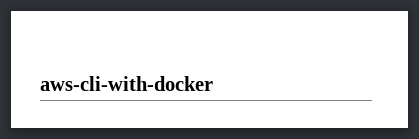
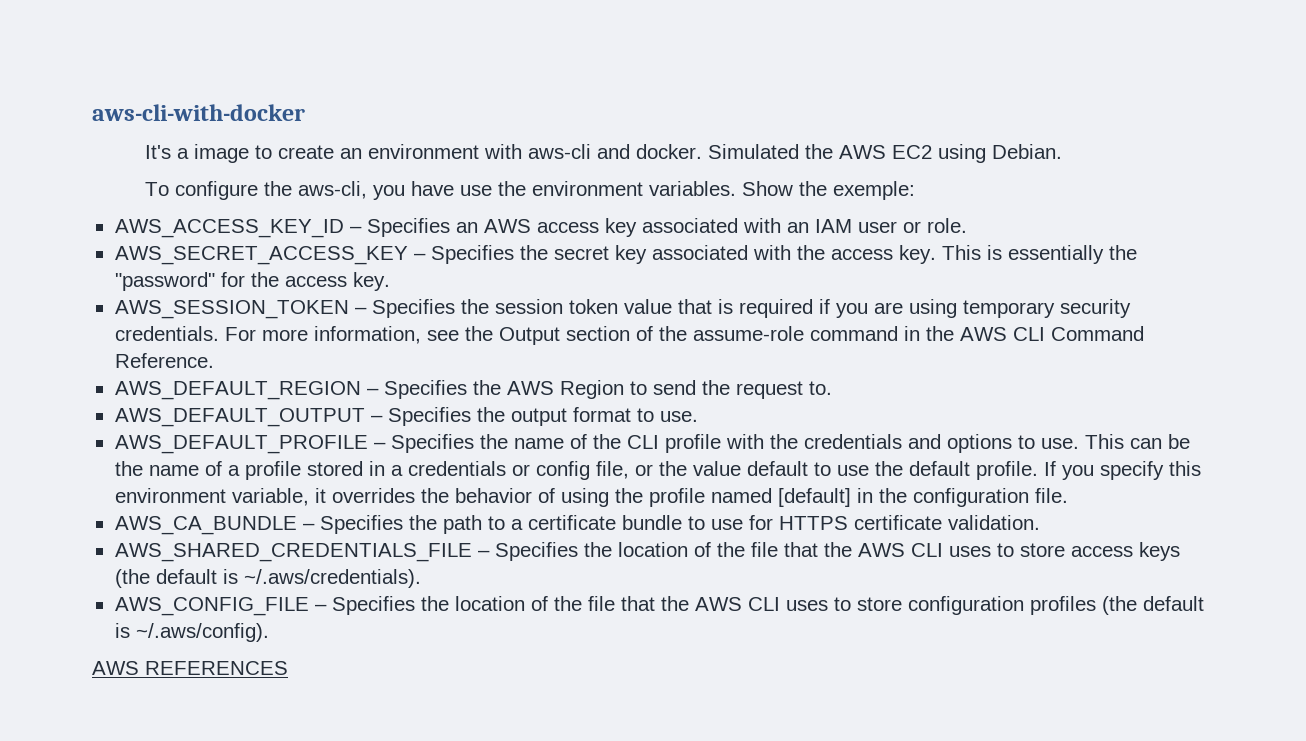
+ It's a image to create an environment with aws-cli and docker. Simulated the AWS EC2 using Debian.
+ To configure the aws-cli, you have use the environment variables. Show the exemple:
+ AWS_ACCESS_KEY_ID – Specifies an AWS access key associated with an IAM user or role.
+ AWS_SECRET_ACCESS_KEY – Specifies the secret key associated with the access key. This is essentially the "password" for the access key.
+ AWS_SESSION_TOKEN – Specifies the session token value that is required if you are using temporary security credentials. For more information, see the Output section of the assume-role command in the AWS CLI Command Reference.
+ AWS_DEFAULT_REGION – Specifies the AWS Region to send the request to.
+ AWS_DEFAULT_OUTPUT – Specifies the output format to use.
+ AWS_DEFAULT_PROFILE – Specifies the name of the CLI profile with the credentials and options to use. This can be the name of a profile stored in a credentials or config file, or the value default to use the default profile. If you specify this environment variable, it overrides the behavior of using the profile named [default] in the configuration file.
+ AWS_CA_BUNDLE – Specifies the path to a certificate bundle to use for HTTPS certificate validation.
+ AWS_SHARED_CREDENTIALS_FILE – Specifies the location of the file that the AWS CLI uses to store access keys (the default is ~/.aws/credentials).
+ AWS_CONFIG_FILE – Specifies the location of the file that the AWS CLI uses to store configuration profiles (the default is ~/.aws/config).
+ AWS REFERENCES

